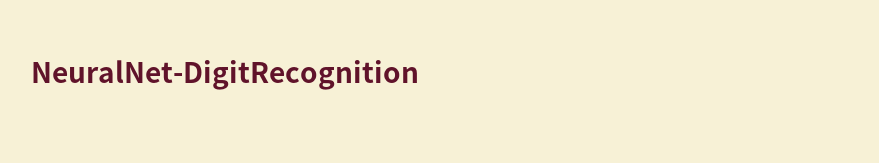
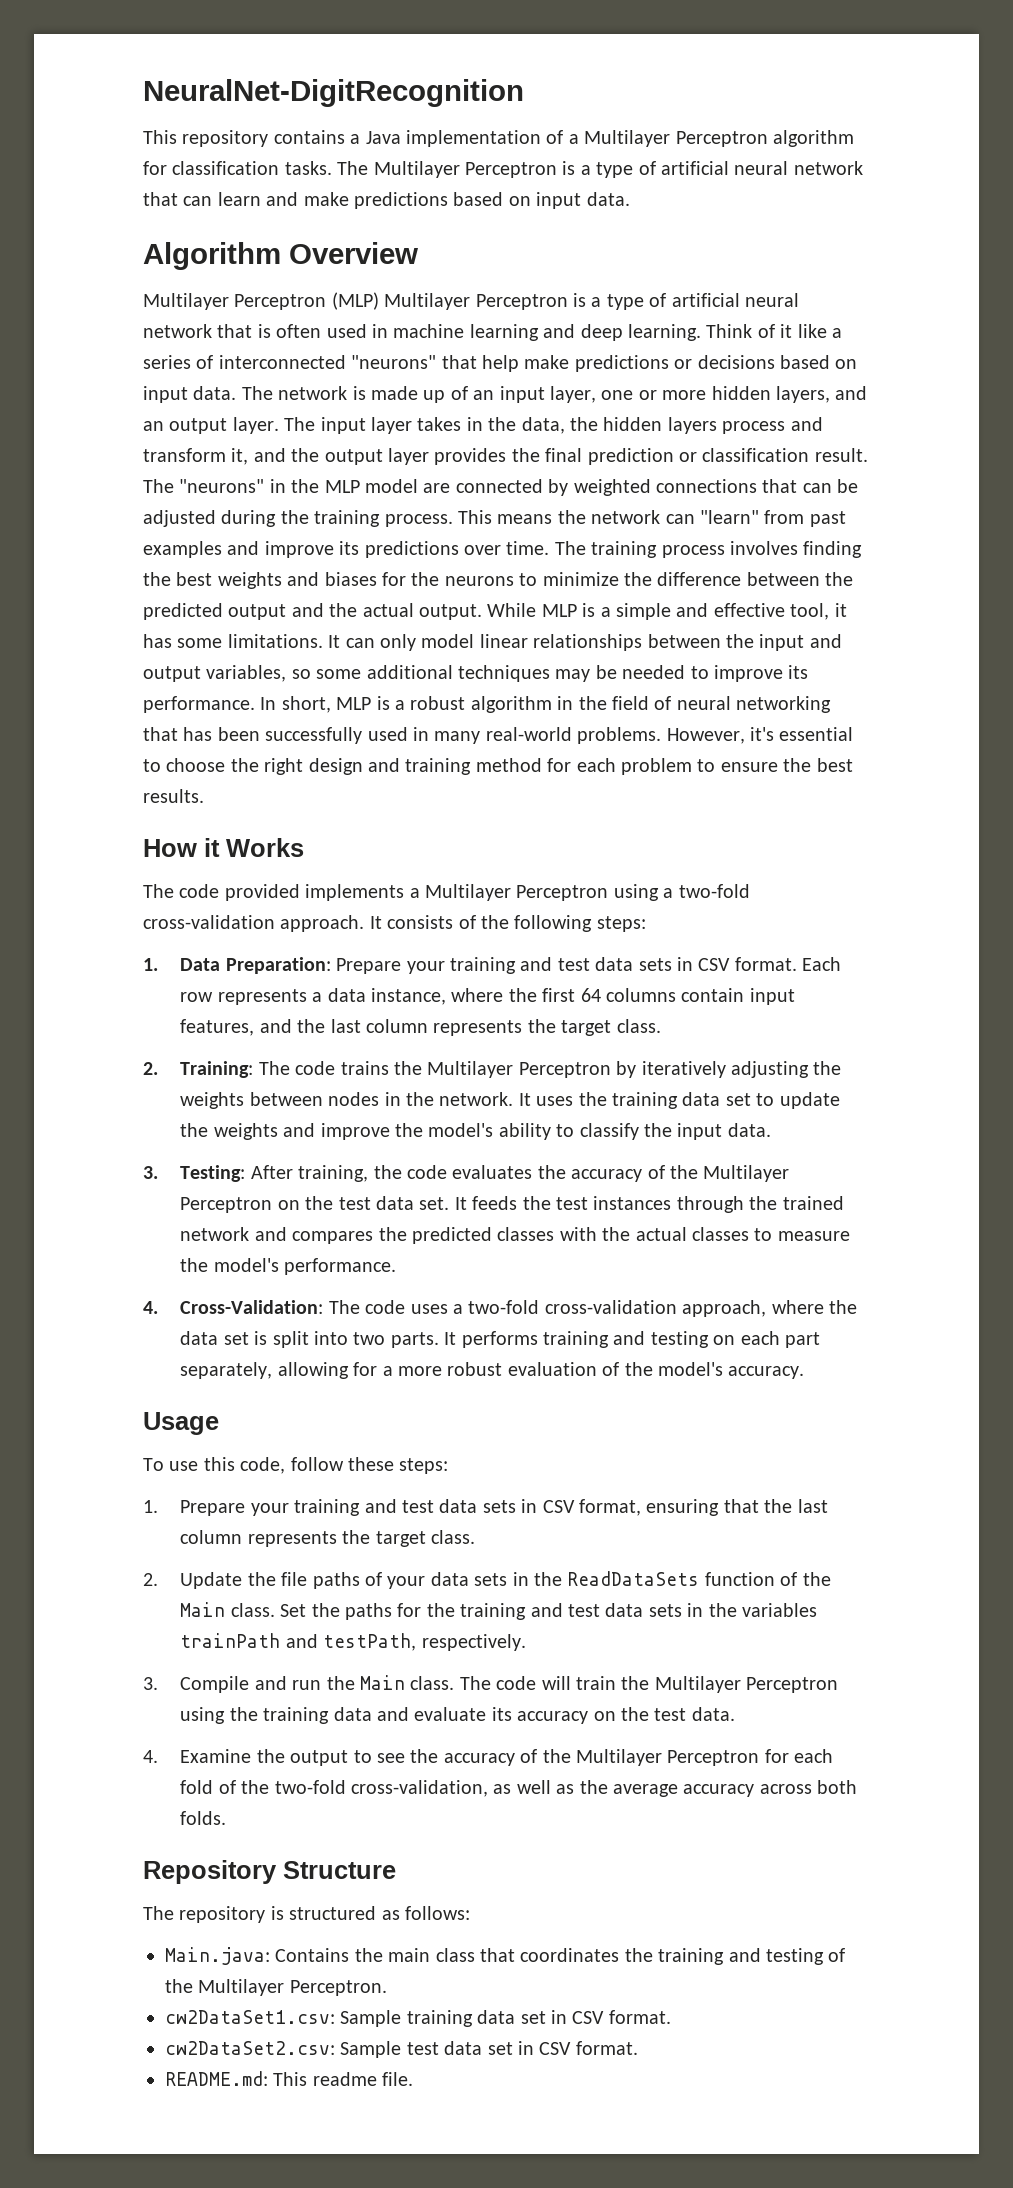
+ This repository contains a Java implementation of a Multilayer Perceptron algorithm for classification tasks. The Multilayer Perceptron is a type of artificial neural network that can learn and make predictions based on input data.
+ Algorithm Overview
+ Multilayer Perceptron (MLP) Multilayer Perceptron is a type of artificial neural network that is often used in machine learning and deep learning. Think of it like a series of interconnected "neurons" that help make predictions or decisions based on input data. The network is made up of an input layer, one or more hidden layers, and an output layer. The input layer takes in the data, the hidden layers process and transform it, and the output layer provides the final prediction or classification result. The "neurons" in the MLP model are connected by weighted connections that can be adjusted during the training process. This means the network can "learn" from past examples and improve its predictions over time. The training process involves finding the best weights and biases for the neurons to minimize the difference between the predicted output and the actual output. While MLP is a simple and effective tool, it has some limitations. It can only model linear relationships between the input and output variables, so some additional techniques may be needed to improve its performance. In short, MLP is a robust algorithm in the field of neural networking that has been successfully used in many real-world problems. However, it's essential to choose the right design and training method for each problem to ensure the best results.
+ How it Works
+ The code provided implements a Multilayer Perceptron using a two-fold cross-validation approach. It consists of the following steps:
+ 1. Data Preparation: Prepare your training and test data sets in CSV format. Each row represents a data instance, where the first 64 columns contain input features, and the last column represents the target class.
+ 2. Training: The code trains the Multilayer Perceptron by iteratively adjusting the weights between nodes in the network. It uses the training data set to update the weights and improve the model's ability to classify the input data.
+ 3. Testing: After training, the code evaluates the accuracy of the Multilayer Perceptron on the test data set. It feeds the test instances through the trained network and compares the predicted classes with the actual classes to measure the model's performance.
+ 4. Cross-Validation: The code uses a two-fold cross-validation approach, where the data set is split into two parts. It performs training and testing on each part separately, allowing for a more robust evaluation of the model's accuracy.
+ Usage
+ To use this code, follow these steps:
+ 1. Prepare your training and test data sets in CSV format, ensuring that the last column represents the target class.
+ 2. Update the file paths of your data sets in the ReadDataSets function of the Main class. Set the paths for the training and test data sets in the variables trainPath and testPath, respectively.
+ 3. Compile and run the Main class. The code will train the Multilayer Perceptron using the training data and evaluate its accuracy on the test data.
+ 4. Examine the output to see the accuracy of the Multilayer Perceptron for each fold of the two-fold cross-validation, as well as the average accuracy across both folds.
+ Repository Structure
+ The repository is structured as follows:
+ Main.java: Contains the main class that coordinates the training and testing of the Multilayer Perceptron.
+ cw2DataSet1.csv: Sample training data set in CSV format.
+ cw2DataSet2.csv: Sample test data set in CSV format.
+ README.md: This readme file.

